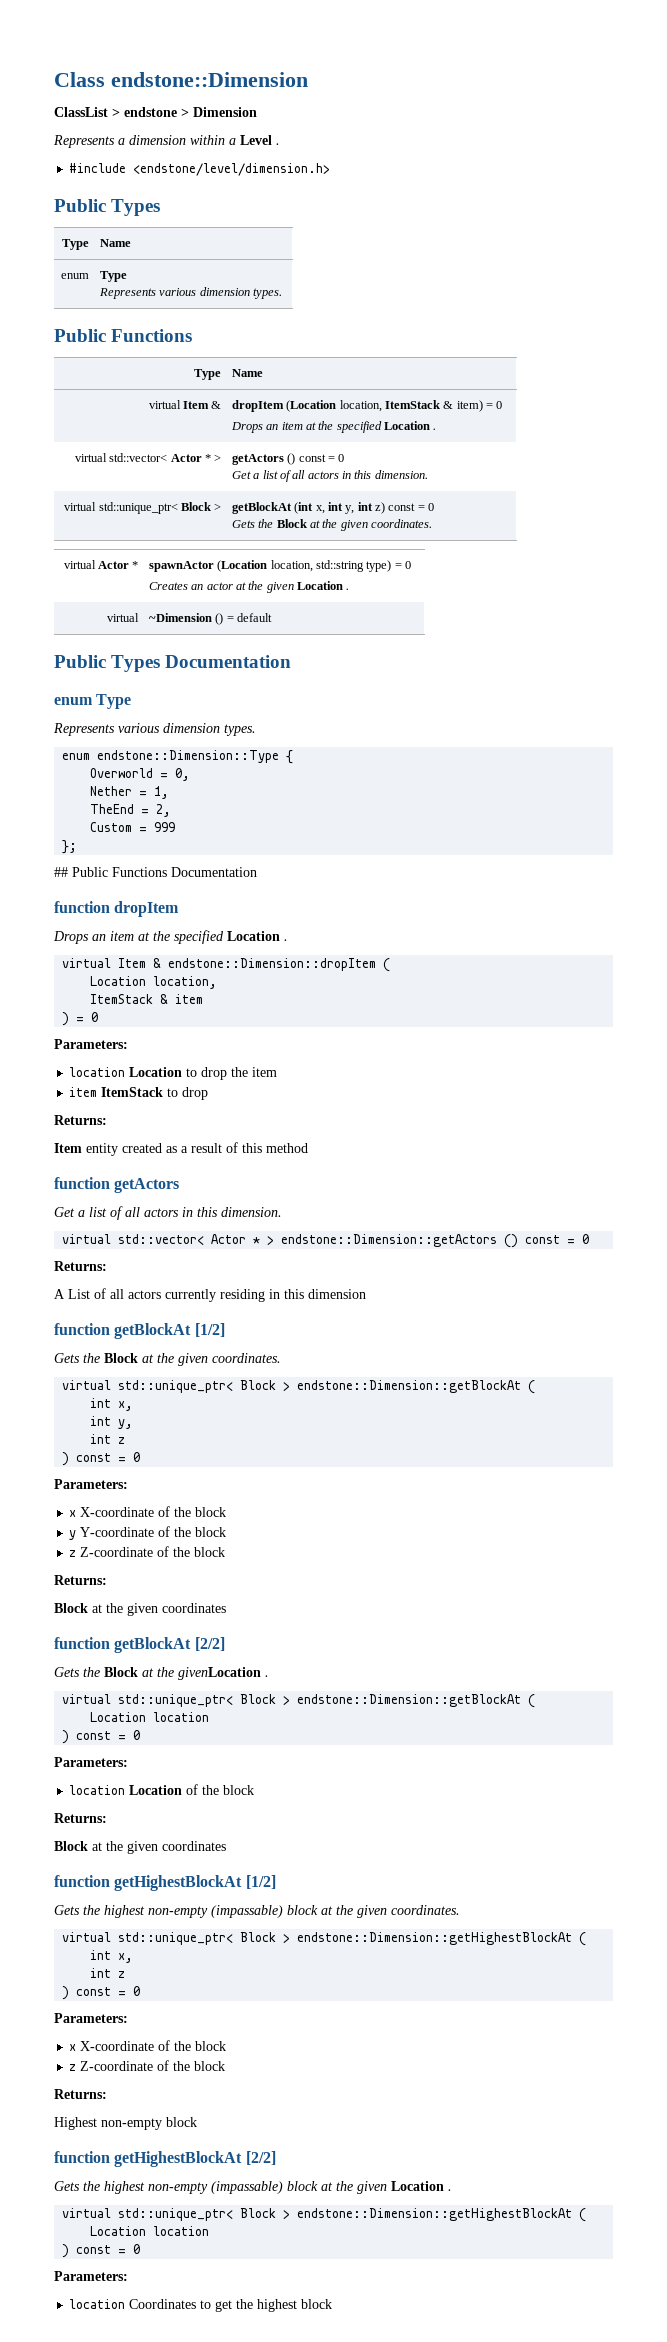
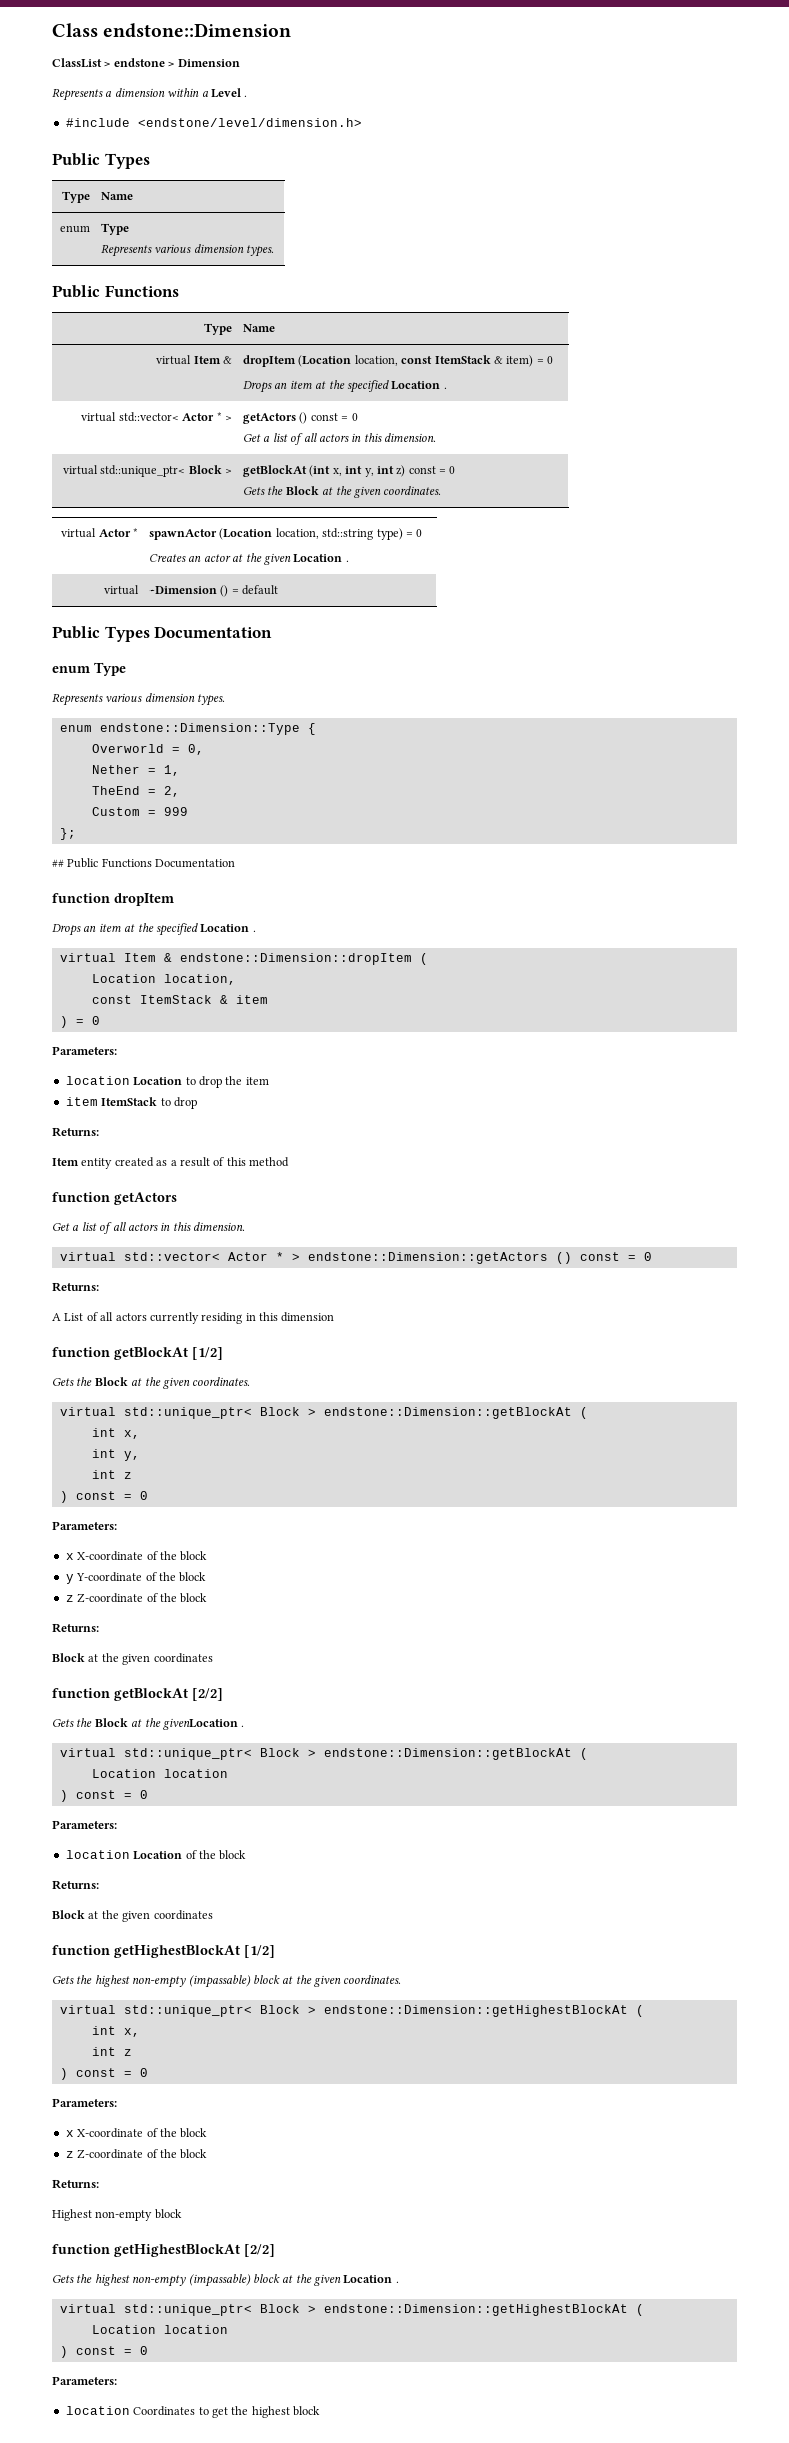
- virtual Item & | dropItem (Location location, ItemStack & item) = 0
+ virtual Item & | dropItem (Location location, const ItemStack & item) = 0
- ItemStack & item
+ const ItemStack & item

